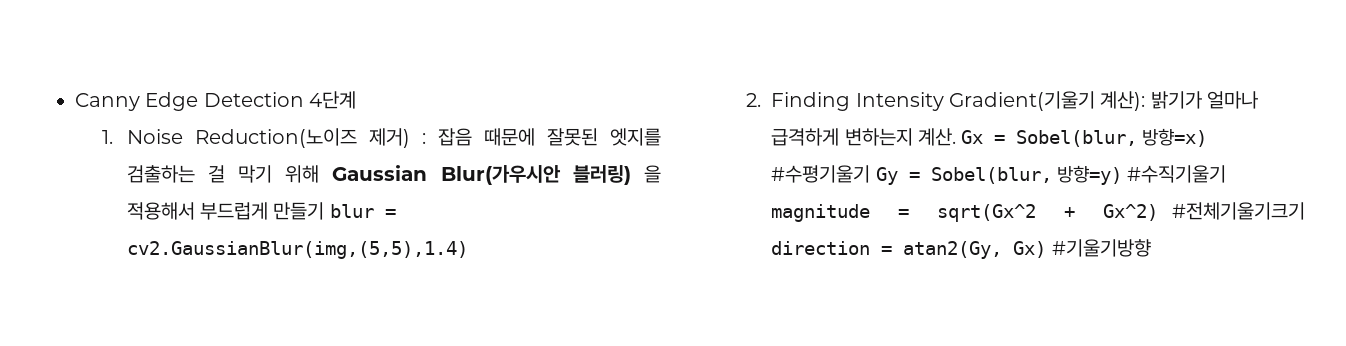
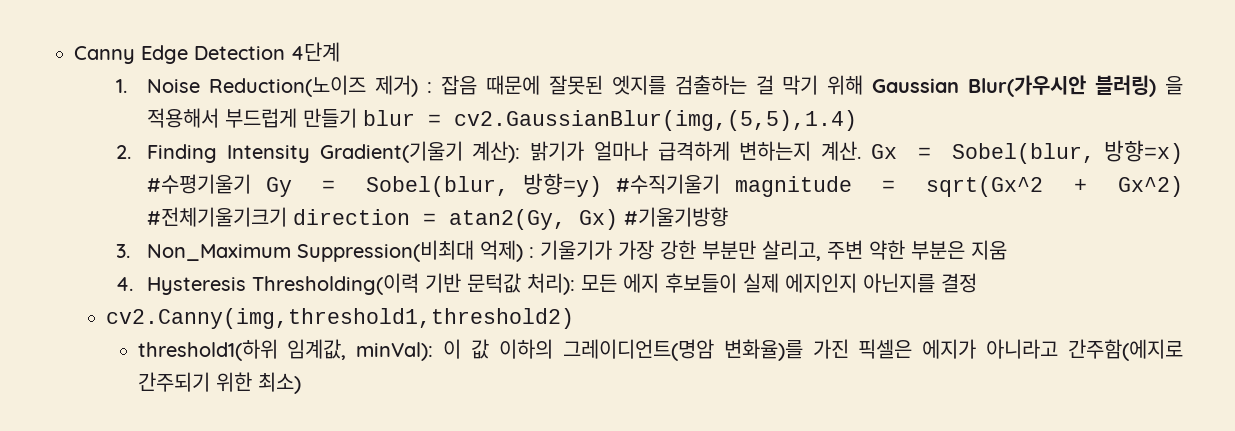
+ 3. Non_Maximum Suppression(비최대 억제) : 기울기가 가장 강한 부분만 살리고, 주변 약한 부분은 지움
+ 4. Hysteresis Thresholding(이력 기반 문턱값 처리): 모든 에지 후보들이 실제 에지인지 아닌지를 결정
+ cv2.Canny(img,threshold1,threshold2)
+ threshold1(하위 임계값, minVal): 이 값 이하의 그레이디언트(명암 변화율)를 가진 픽셀은 에지가 아니라고 간주함(에지로 간주되기 위한 최소)

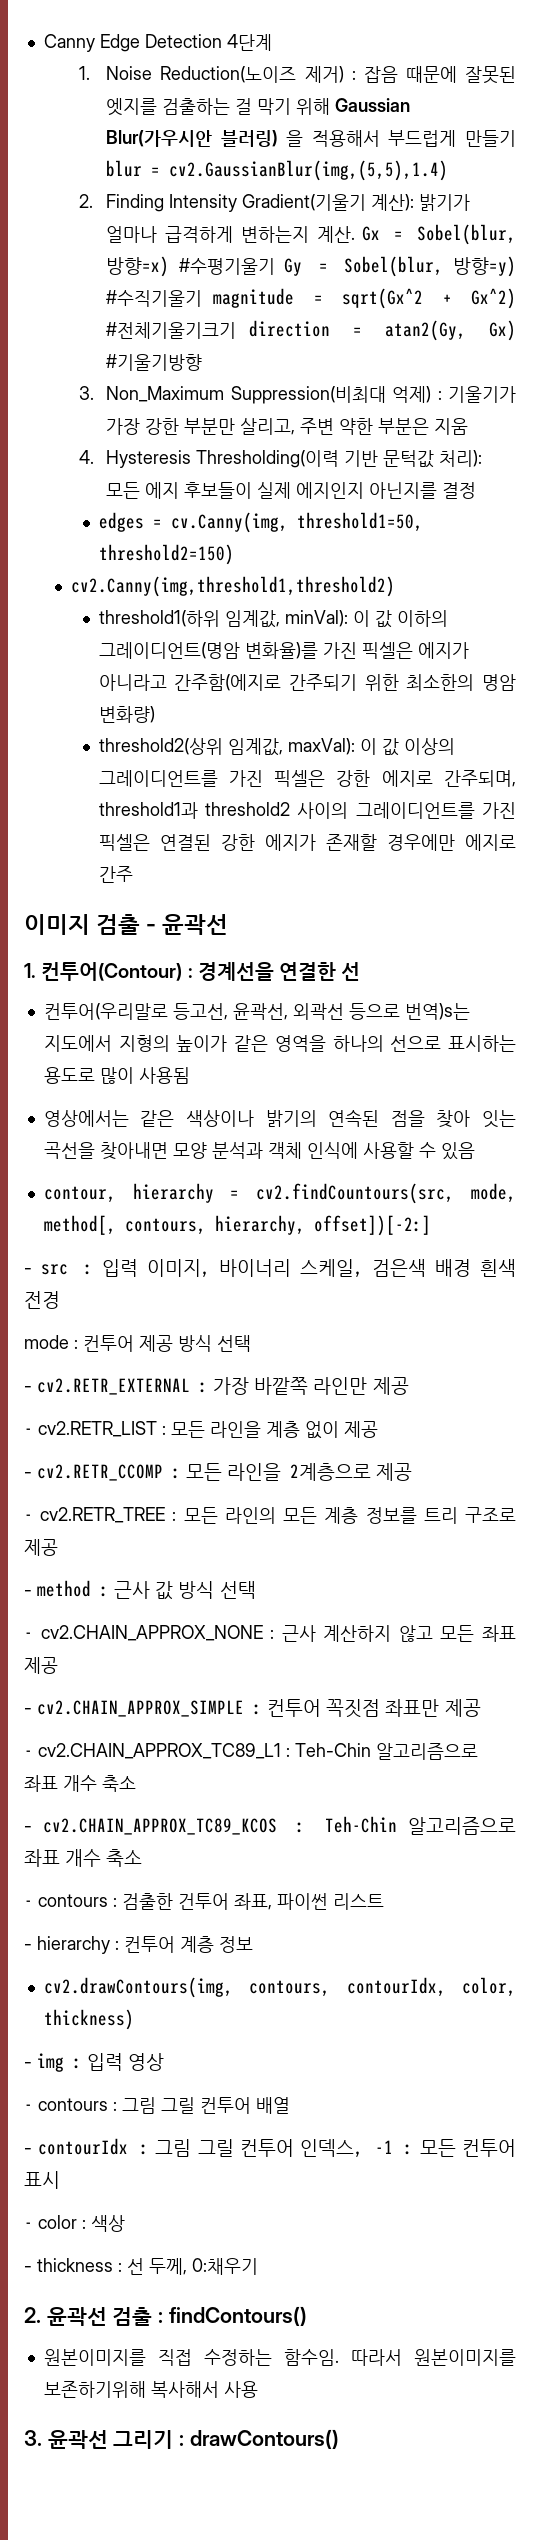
+ edges = cv.Canny(img, threshold1=50, threshold2=150)
- threshold1(하위 임계값, minVal): 이 값 이하의 그레이디언트(명암 변화율)를 가진 픽셀은 에지가 아니라고 간주함(에지로 간주되기 위한 최소)
+ threshold1(하위 임계값, minVal): 이 값 이하의 그레이디언트(명암 변화율)를 가진 픽셀은 에지가 아니라고 간주함(에지로 간주되기 위한 최소한의 명암 변화량)
+ threshold2(상위 임계값, maxVal): 이 값 이상의 그레이디언트를 가진 픽셀은 강한 에지로 간주되며, threshold1과 threshold2 사이의 그레이디언트를 가진 픽셀은 연결된 강한 에지가 존재할 경우에만 에지로 간주
+ 이미지 검출 - 윤곽선
+ 1. 컨투어(Contour) : 경계선을 연결한 선
+ 컨투어(우리말로 등고선, 윤곽선, 외곽선 등으로 번역)s는 지도에서 지형의 높이가 같은 영역을 하나의 선으로 표시하는 용도로 많이 사용됨
+ 영상에서는 같은 색상이나 밝기의 연속된 점을 찾아 잇는 곡선을 찾아내면 모양 분석과 객체 인식에 사용할 수 있음
+ contour, hierarchy = cv2.findCountours(src, mode, method[, contours, hierarchy, offset])[-2:]
+ - src : 입력 이미지, 바이너리 스케일, 검은색 배경 흰색 전경
+ mode : 컨투어 제공 방식 선택
+ - cv2.RETR_EXTERNAL : 가장 바깥쪽 라인만 제공
+ - cv2.RETR_LIST : 모든 라인을 계층 없이 제공
+ - cv2.RETR_CCOMP : 모든 라인을 2계층으로 제공
+ - cv2.RETR_TREE : 모든 라인의 모든 계층 정보를 트리 구조로 제공
+ - method : 근사 값 방식 선택
+ - cv2.CHAIN_APPROX_NONE : 근사 계산하지 않고 모든 좌표 제공
+ - cv2.CHAIN_APPROX_SIMPLE : 컨투어 꼭짓점 좌표만 제공
+ - cv2.CHAIN_APPROX_TC89_L1 : Teh-Chin 알고리즘으로 좌표 개수 축소
+ - cv2.CHAIN_APPROX_TC89_KCOS : Teh-Chin 알고리즘으로 좌표 개수 축소
+ - contours : 검출한 건투어 좌표, 파이썬 리스트
+ - hierarchy : 컨투어 계층 정보
+ cv2.drawContours(img, contours, contourIdx, color, thickness)
+ - img : 입력 영상
+ - contours : 그림 그릴 컨투어 배열
+ - contourIdx : 그림 그릴 컨투어 인덱스, -1 : 모든 컨투어 표시
+ - color : 색상
+ - thickness : 선 두께, 0:채우기
+ 2. 윤곽선 검출 : findContours()
+ 원본이미지를 직접 수정하는 함수임. 따라서 원본이미지를 보존하기위해 복사해서 사용
+ 3. 윤곽선 그리기 : drawContours()

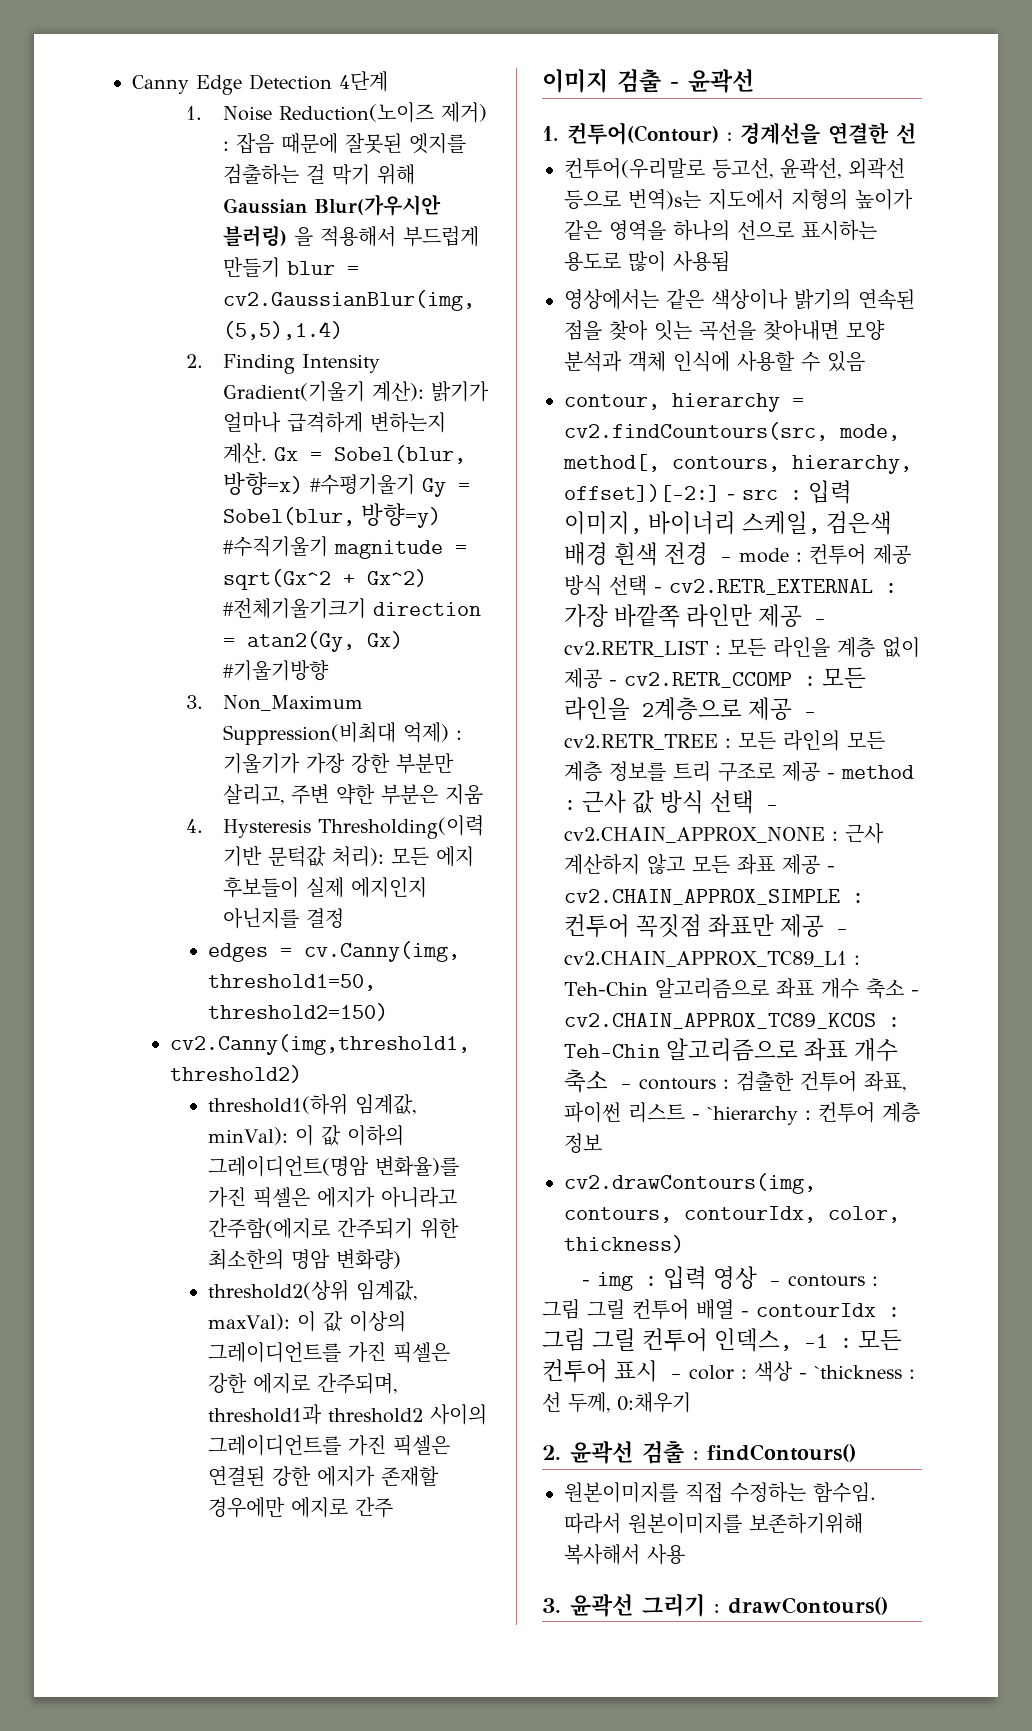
- contour, hierarchy = cv2.findCountours(src, mode, method[, contours, hierarchy, offset])[-2:]
- - src :
+ contour, hierarchy = cv2.findCountours(src, mode, method[, contours, hierarchy, offset])[-2:] - src :
- 입력 이미지, 바이너리 스케일, 검은색 배경 흰색 전경
- mode :
+ 입력 이미지, 바이너리 스케일, 검은색 배경 흰색 전경 - mode :
- 컨투어 제공 방식 선택
- - cv2.RETR_EXTERNAL :
+ 컨투어 제공 방식 선택 - cv2.RETR_EXTERNAL :
- 가장 바깥쪽 라인만 제공
- - cv2.RETR_LIST :
+ 가장 바깥쪽 라인만 제공 - cv2.RETR_LIST :
- 모든 라인을 계층 없이 제공
- - cv2.RETR_CCOMP :
+ 모든 라인을 계층 없이 제공 - cv2.RETR_CCOMP :
- 모든 라인을 2계층으로 제공
- - cv2.RETR_TREE :
+ 모든 라인을 2계층으로 제공 - cv2.RETR_TREE :
- 모든 라인의 모든 계층 정보를 트리 구조로 제공
- - method :
+ 모든 라인의 모든 계층 정보를 트리 구조로 제공 - method :
- 근사 값 방식 선택
- - cv2.CHAIN_APPROX_NONE :
+ 근사 값 방식 선택 - cv2.CHAIN_APPROX_NONE :
- 근사 계산하지 않고 모든 좌표 제공
- - cv2.CHAIN_APPROX_SIMPLE :
+ 근사 계산하지 않고 모든 좌표 제공 - cv2.CHAIN_APPROX_SIMPLE :
- 컨투어 꼭짓점 좌표만 제공
- - cv2.CHAIN_APPROX_TC89_L1 : Teh-Chin 알고리즘으로 좌표 개수 축소
- - cv2.CHAIN_APPROX_TC89_KCOS : Teh-Chin 알고리즘으로 좌표 개수 축소
- - contours :
+ 컨투어 꼭짓점 좌표만 제공 - cv2.CHAIN_APPROX_TC89_L1 : Teh-Chin 알고리즘으로 좌표 개수 축소 - cv2.CHAIN_APPROX_TC89_KCOS : Teh-Chin 알고리즘으로 좌표 개수 축소 - contours :
- 검출한 건투어 좌표, 파이썬 리스트
- - hierarchy :
+ 검출한 건투어 좌표, 파이썬 리스트 - `hierarchy :
- - img : 입력 영상
- - contours : 그림 그릴 컨투어 배열
- - contourIdx : 그림 그릴 컨투어 인덱스, -1 : 모든 컨투어 표시
- - color : 색상
- - thickness : 선 두께, 0:채우기
+ - img : 입력 영상 - contours : 그림 그릴 컨투어 배열 - contourIdx : 그림 그릴 컨투어 인덱스, -1 : 모든 컨투어 표시 - color : 색상 - `thickness : 선 두께, 0:채우기

